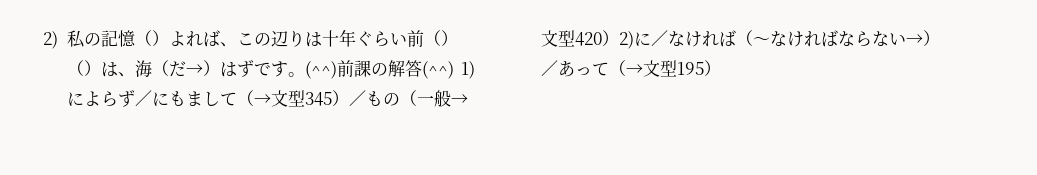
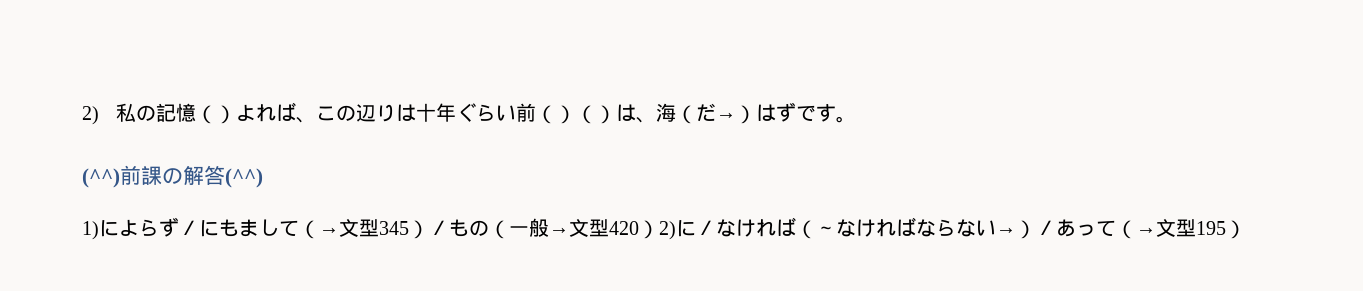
- 2)私の記憶（）よれば、この辺りは十年ぐらい前（）（）は、海（だ→）はずです。(^^)前課の解答(^^) 1)によらず／にもまして（→文型345）／もの（一般→文型420）2)に／なければ（～なければならない→）／あって（→文型195）
+ 2)私の記憶（）よれば、この辺りは十年ぐらい前（）（）は、海（だ→）はずです。
+ (^^)前課の解答(^^)
+ 1)によらず／にもまして（→文型345）／もの（一般→文型420）2)に／なければ（～なければならない→）／あって（→文型195）

